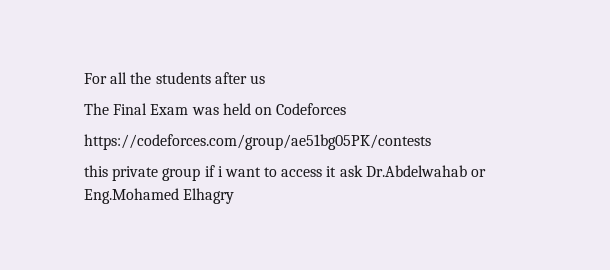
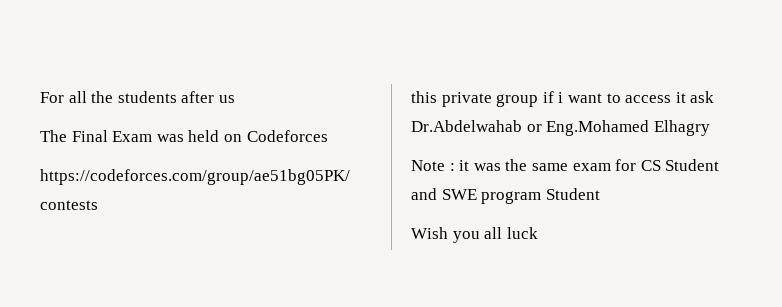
+ Note : it was the same exam for CS Student and SWE program Student
+ Wish you all luck

